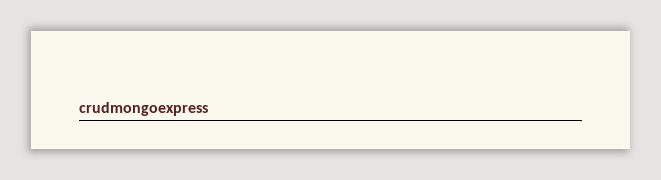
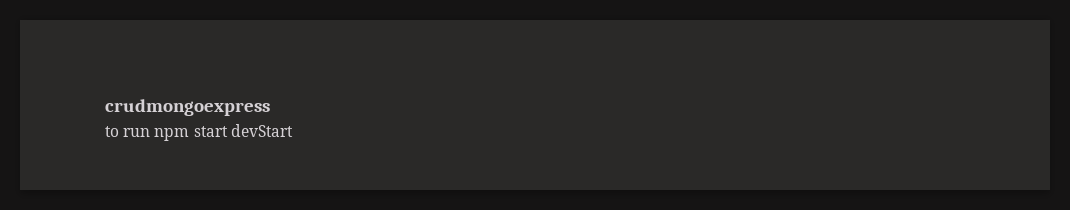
+ to run npm start devStart

